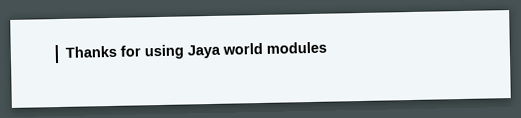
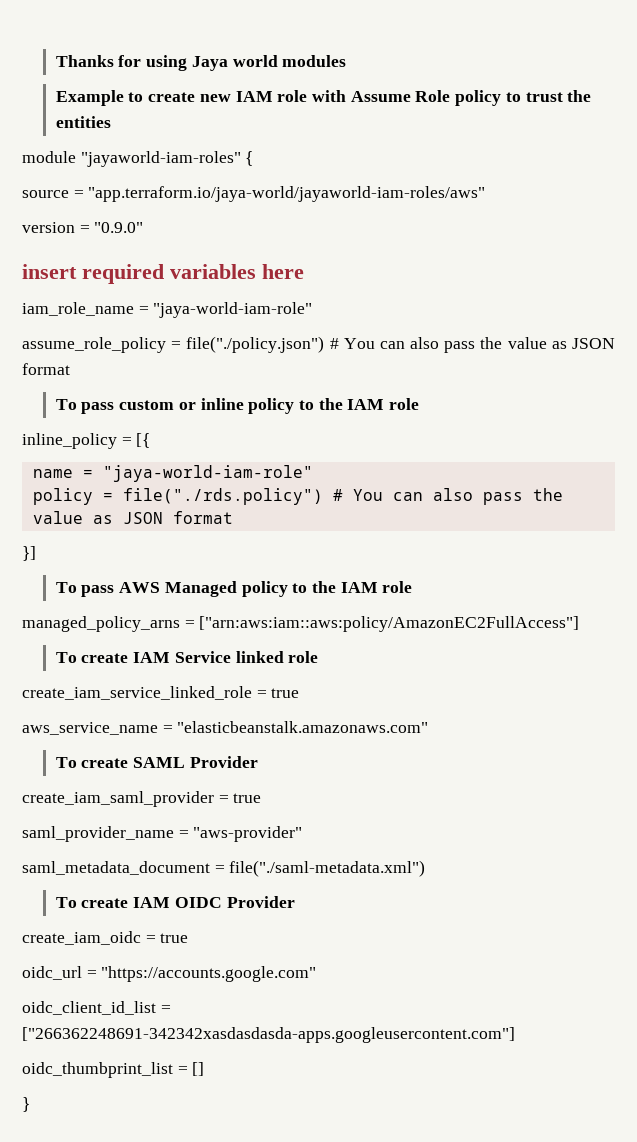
+ Example to create new IAM role with Assume Role policy to trust the entities
+ module "jayaworld-iam-roles" {
+ source = "app.terraform.io/jaya-world/jayaworld-iam-roles/aws"
+ version = "0.9.0"
+ insert required variables here
+ iam_role_name = "jaya-world-iam-role"
+ assume_role_policy = file("./policy.json") # You can also pass the value as JSON format
+ To pass custom or inline policy to the IAM role
+ inline_policy = [{
+ name = "jaya-world-iam-role"
+ policy = file("./rds.policy") # You can also pass the value as JSON format
+ }]
+ To pass AWS Managed policy to the IAM role
+ managed_policy_arns = ["arn:aws:iam::aws:policy/AmazonEC2FullAccess"]
+ To create IAM Service linked role
+ create_iam_service_linked_role = true
+ aws_service_name = "elasticbeanstalk.amazonaws.com"
+ To create SAML Provider
+ create_iam_saml_provider = true
+ saml_provider_name = "aws-provider"
+ saml_metadata_document = file("./saml-metadata.xml")
+ To create IAM OIDC Provider
+ create_iam_oidc = true
+ oidc_url = "https://accounts.google.com"
+ oidc_client_id_list = ["266362248691-342342xasdasdasda-apps.googleusercontent.com"]
+ oidc_thumbprint_list = []
+ }

